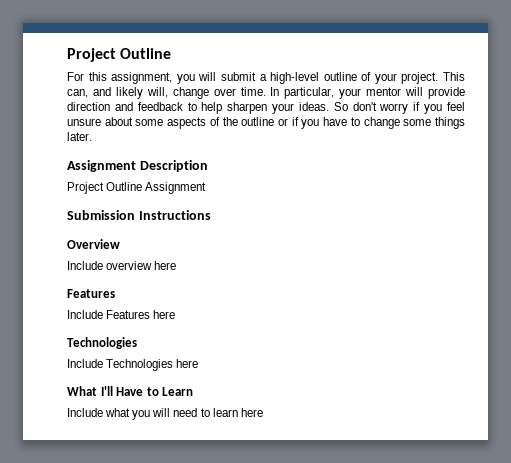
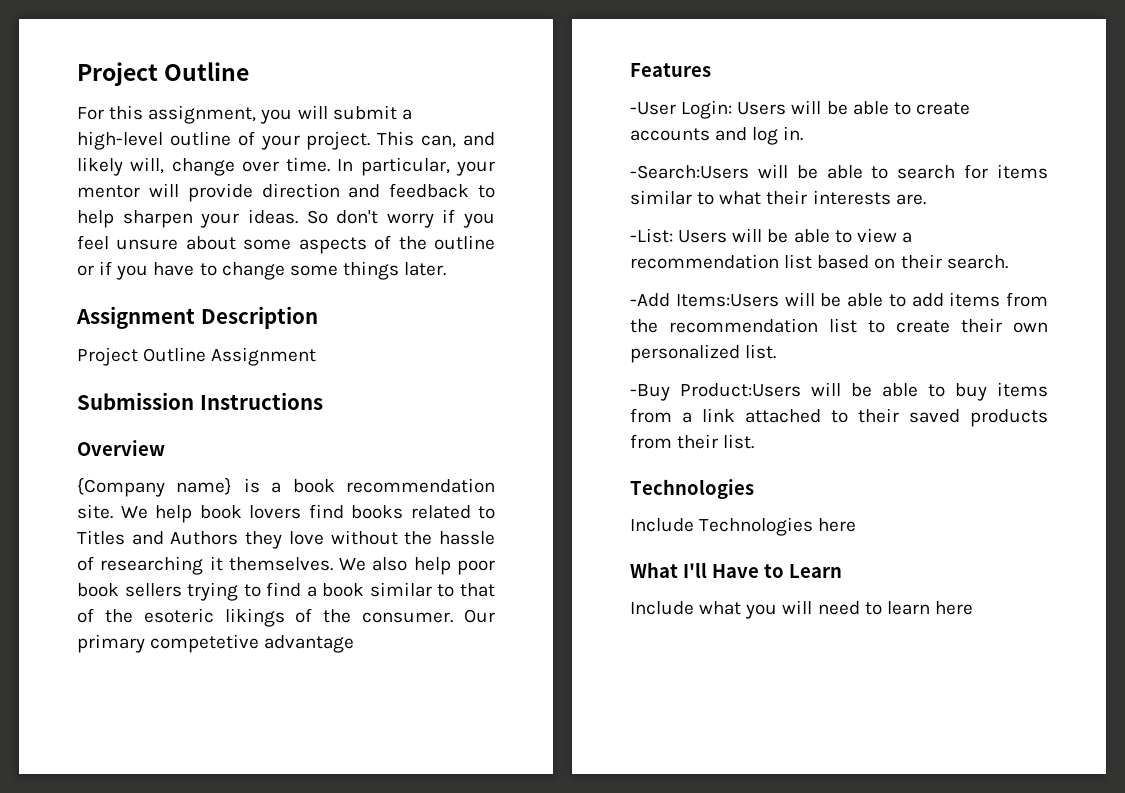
- Include overview here
+ {Company name} is a book recommendation site. We help book lovers find books related to Titles and Authors they love without the hassle of researching it themselves. We also help poor book sellers trying to find a book similar to that of the esoteric likings of the consumer. Our primary competetive advantage
  Features
- Include Features here
+ -User Login: Users will be able to create accounts and log in.
+ -Search:Users will be able to search for items similar to what their interests are.
+ -List: Users will be able to view a recommendation list based on their search.
+ -Add Items:Users will be able to add items from the recommendation list to create their own personalized list.
+ -Buy Product:Users will be able to buy items from a link attached to their saved products from their list.

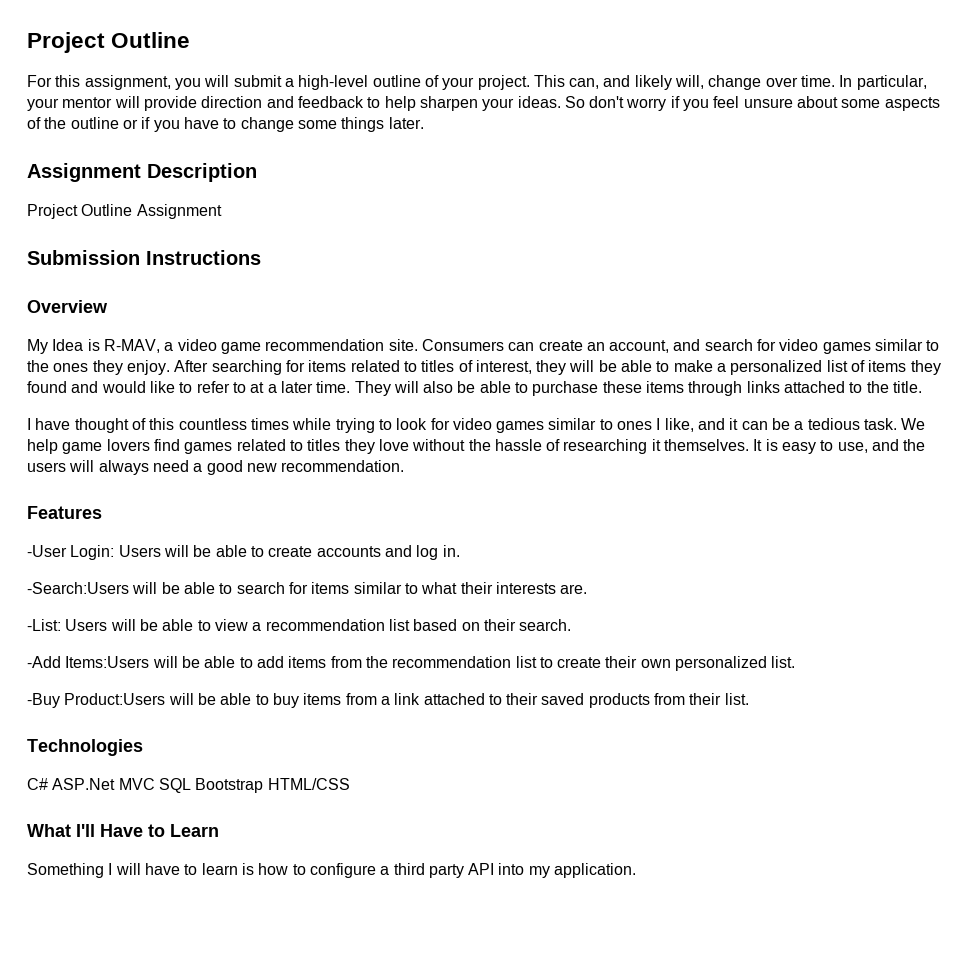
- {Company name} is a book recommendation site.
+ My Idea is R-MAV, a video game recommendation site. Consumers can create an account, and search for video games similar to the ones they enjoy. After searching for items related to titles of interest, they will be able to make a personalized list of items they found and would like to refer to at a later time. They will also be able to purchase these items through links attached to the title.
+ I have thought of this countless times while trying to look for video games similar to ones I like, and it can be a tedious task.
- We help book lovers find books related to Titles and Authors they love without the hassle of researching it themselves.
+ We help game lovers find games related to titles they love without the hassle of researching it themselves.
- We also help poor book sellers trying to find a book similar to that of the esoteric likings of the consumer. Our primary competetive advantage
+ It is easy to use, and the users will always need a good new recommendation.
- Include Technologies here
+ C# ASP.Net MVC SQL Bootstrap HTML/CSS
- Include what you will need to learn here
+ Something I will have to learn is how to configure a third party API into my application.

